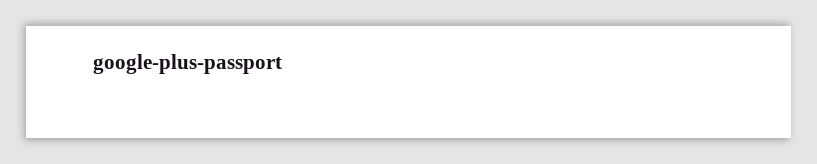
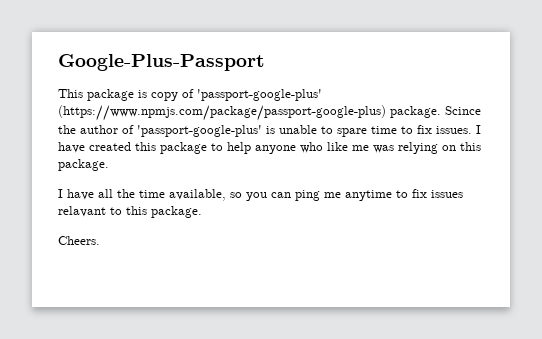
- google-plus-passport
+ Google-Plus-Passport
+ This package is copy of 'passport-google-plus' (https://www.npmjs.com/package/passport-google-plus) package. Scince the author of 'passport-google-plus' is unable to spare time to fix issues. I have created this package to help anyone who like me was relying on this package.
+ I have all the time available, so you can ping me anytime to fix issues relavant to this package.
+ Cheers.

